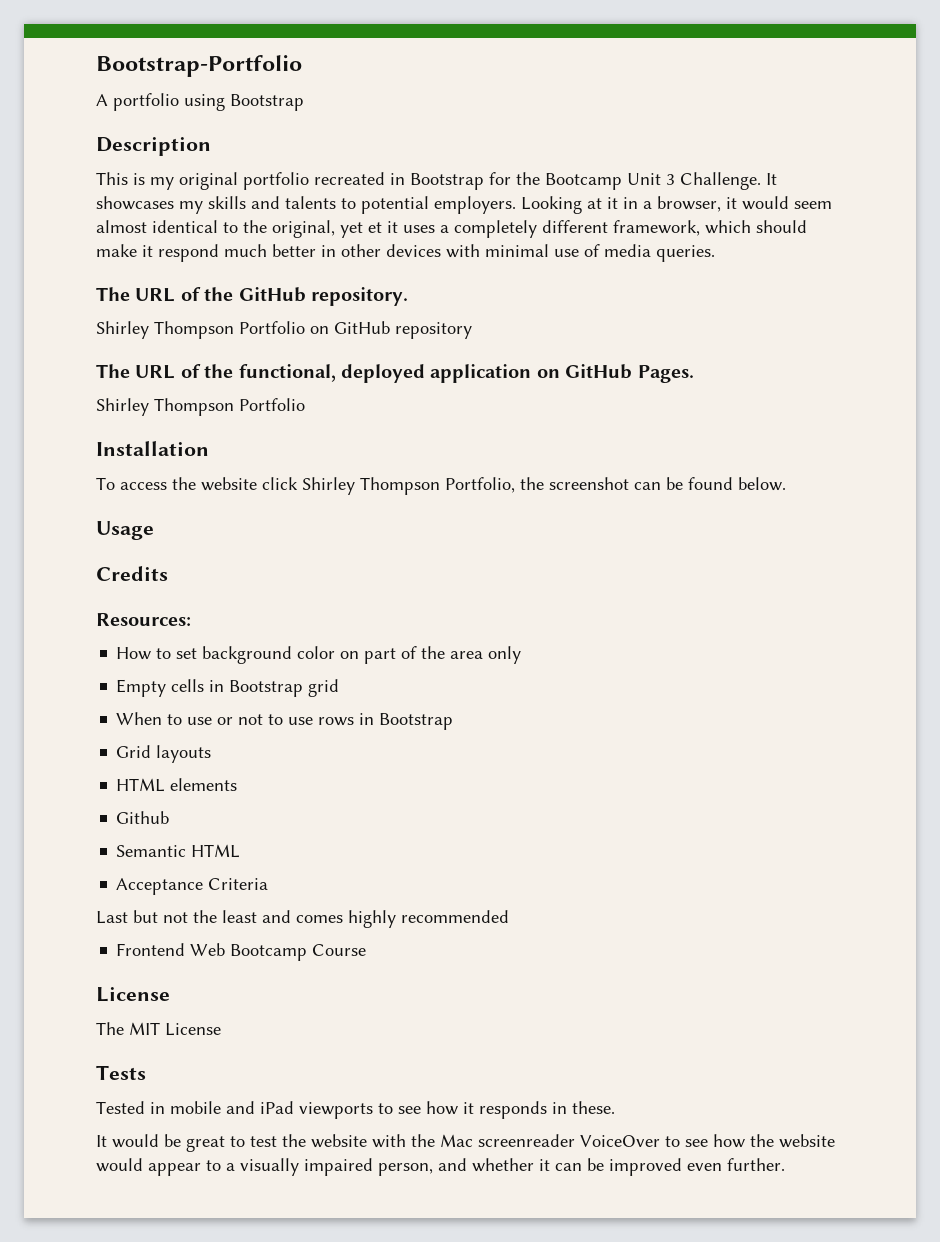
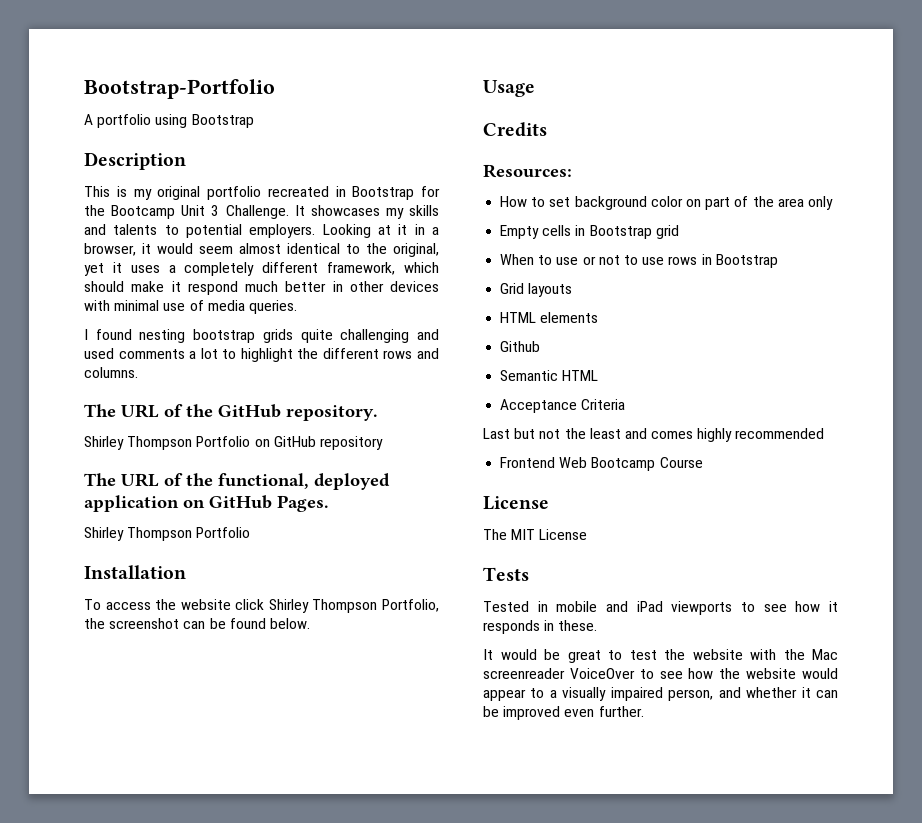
- Looking at it in a browser, it would seem almost identical to the original, yet et it uses a completely different framework, which should make it respond much better in other devices with minimal use of media queries.
+ Looking at it in a browser, it would seem almost identical to the original, yet it uses a completely different framework, which should make it respond much better in other devices with minimal use of media queries.
+ I found nesting bootstrap grids quite challenging and used comments a lot to highlight the different rows and columns.

